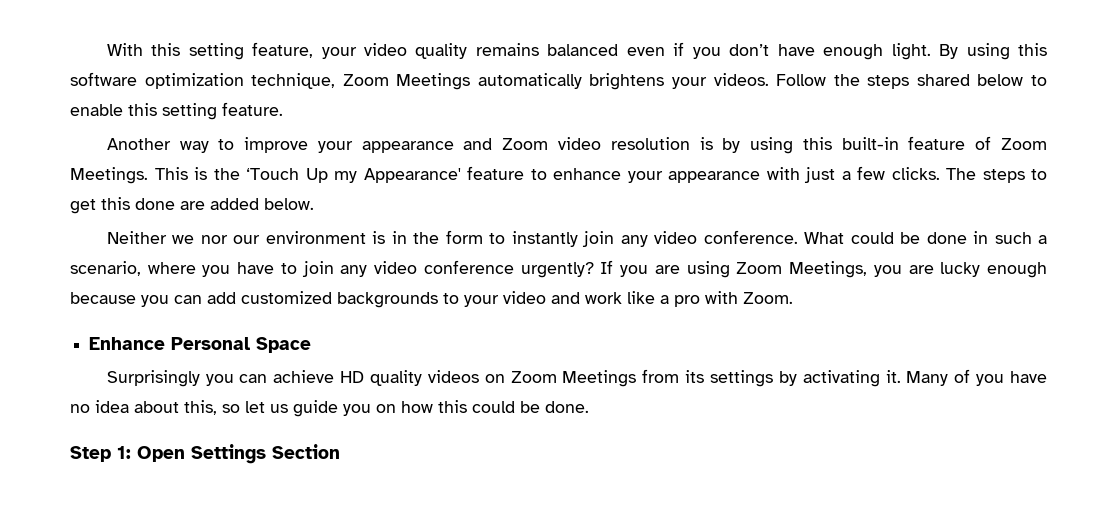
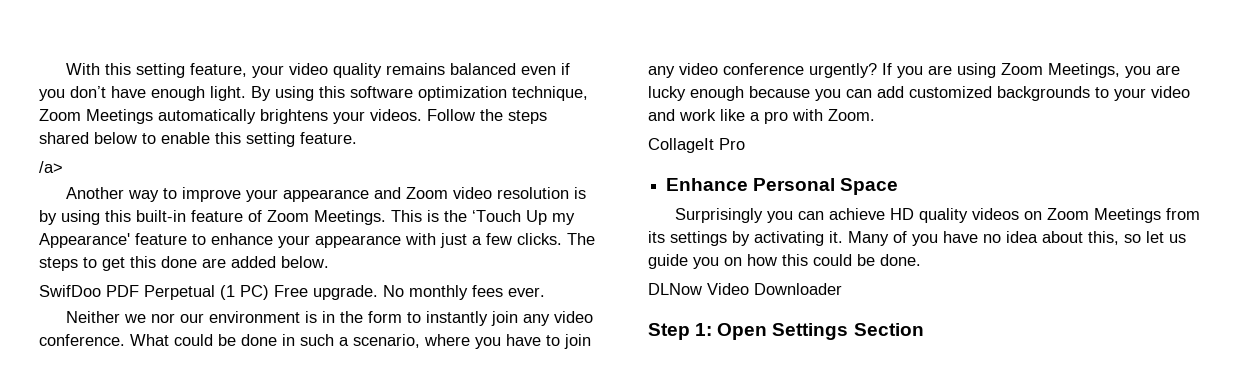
+ /a>
+ SwifDoo PDF Perpetual (1 PC) Free upgrade. No monthly fees ever.
+ CollageIt Pro
+ DLNow Video Downloader

